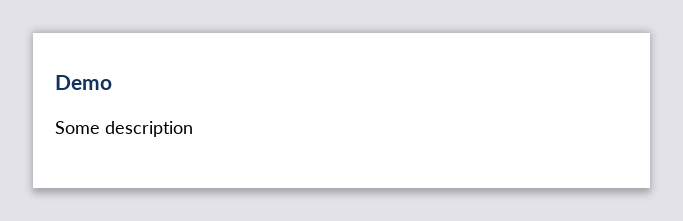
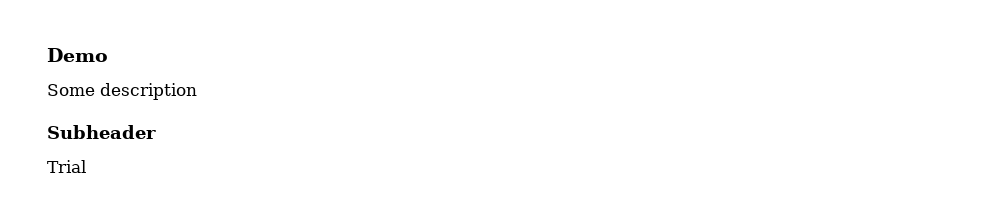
+ Subheader
+ Trial

